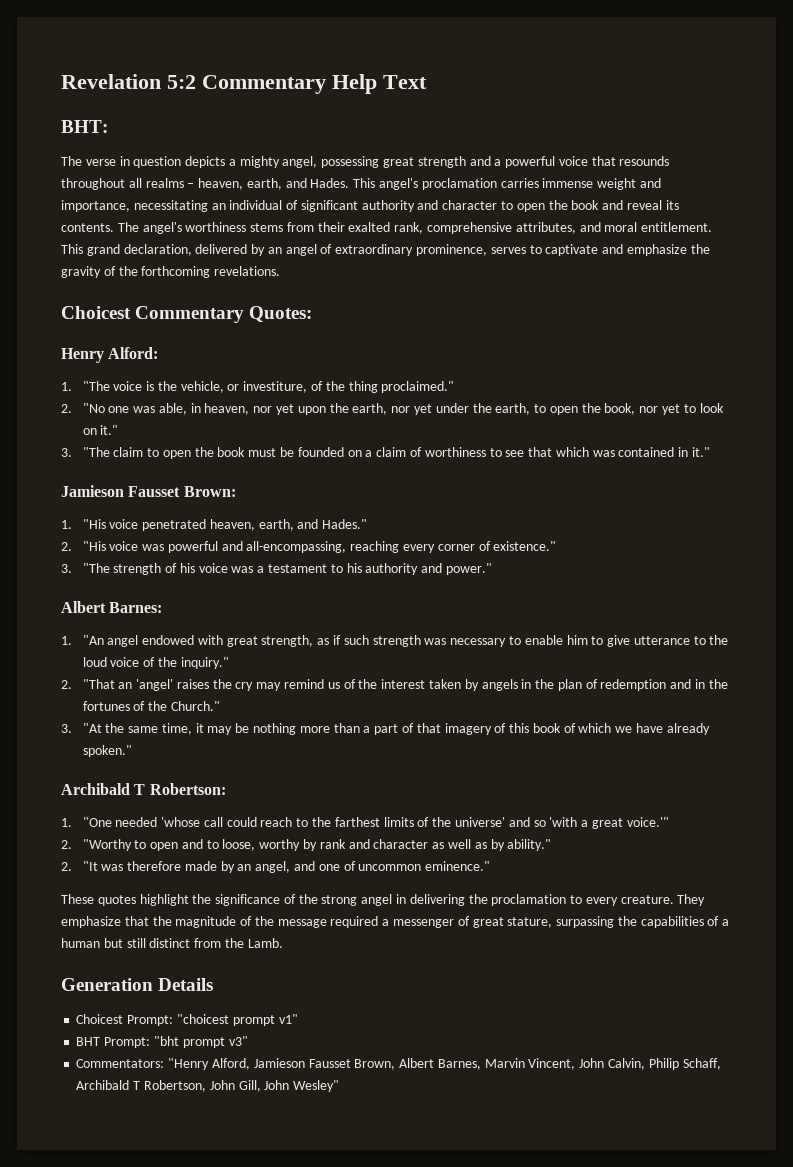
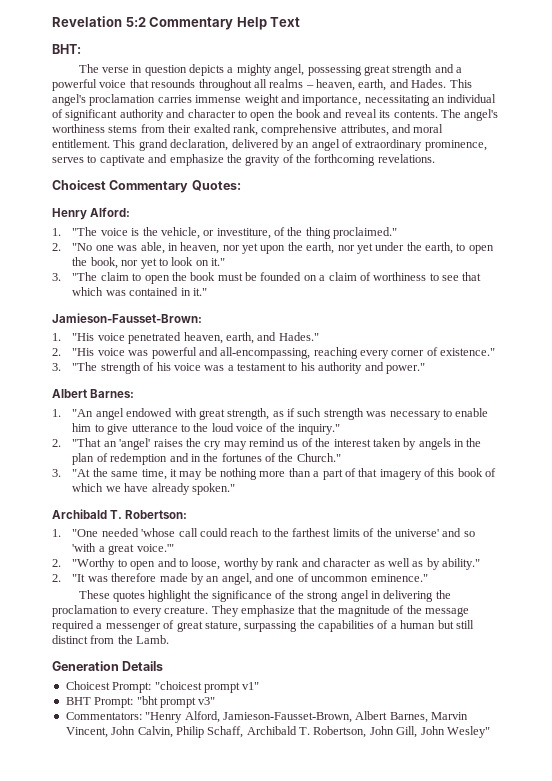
- Jamieson Fausset Brown:
+ Jamieson-Fausset-Brown:
- Archibald T Robertson:
+ Archibald T. Robertson:
- Commentators: "Henry Alford, Jamieson Fausset Brown, Albert Barnes, Marvin Vincent, John Calvin, Philip Schaff, Archibald T Robertson, John Gill, John Wesley"
+ Commentators: "Henry Alford, Jamieson-Fausset-Brown, Albert Barnes, Marvin Vincent, John Calvin, Philip Schaff, Archibald T. Robertson, John Gill, John Wesley"

